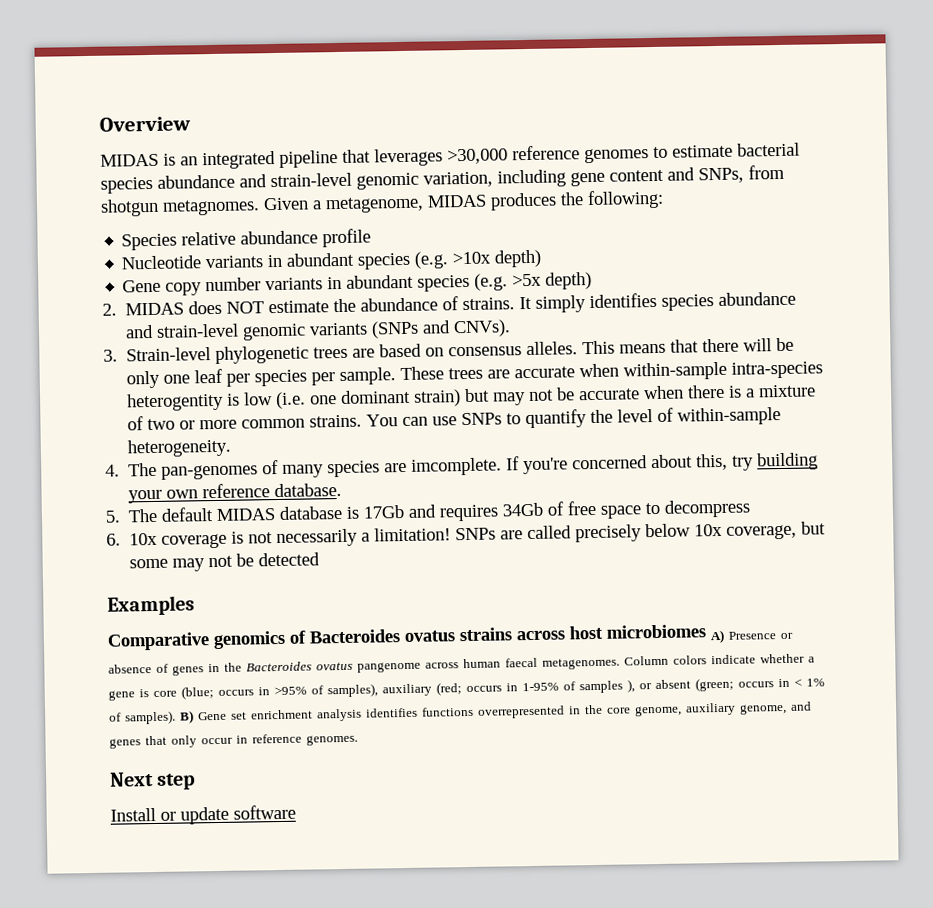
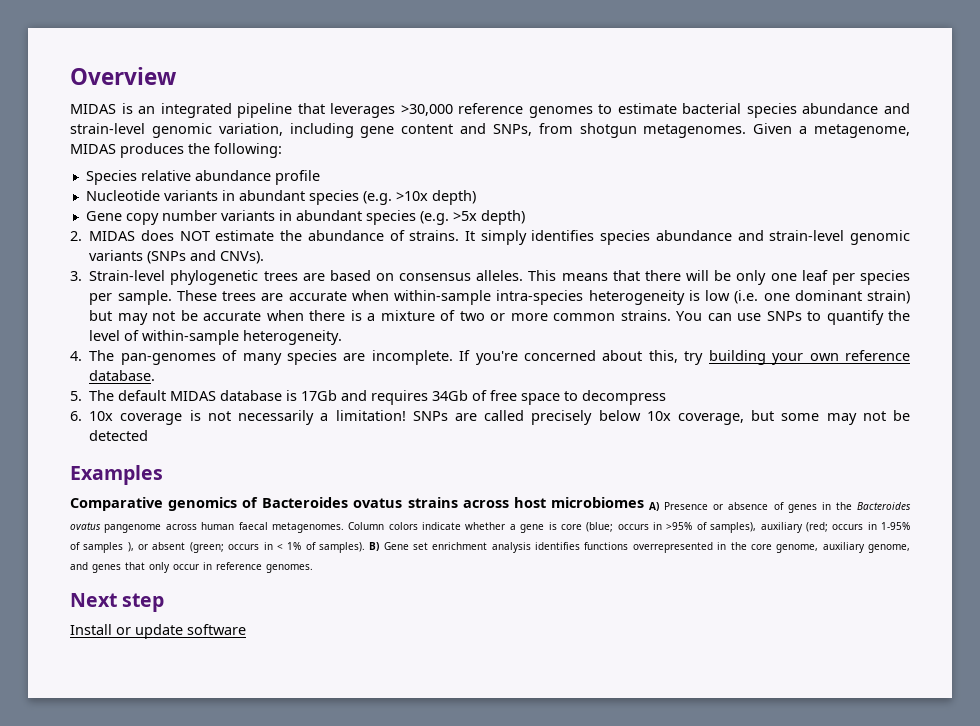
- MIDAS is an integrated pipeline that leverages >30,000 reference genomes to estimate bacterial species abundance and strain-level genomic variation, including gene content and SNPs, from shotgun metagnomes.
+ MIDAS is an integrated pipeline that leverages >30,000 reference genomes to estimate bacterial species abundance and strain-level genomic variation, including gene content and SNPs, from shotgun metagenomes.
- These trees are accurate when within-sample intra-species heterogentity is low (i.e. one dominant strain) but may not be accurate when there is a mixture of two or more common strains.
+ These trees are accurate when within-sample intra-species heterogeneity is low (i.e. one dominant strain) but may not be accurate when there is a mixture of two or more common strains.
- 4. The pan-genomes of many species are imcomplete.
+ 4. The pan-genomes of many species are incomplete.

